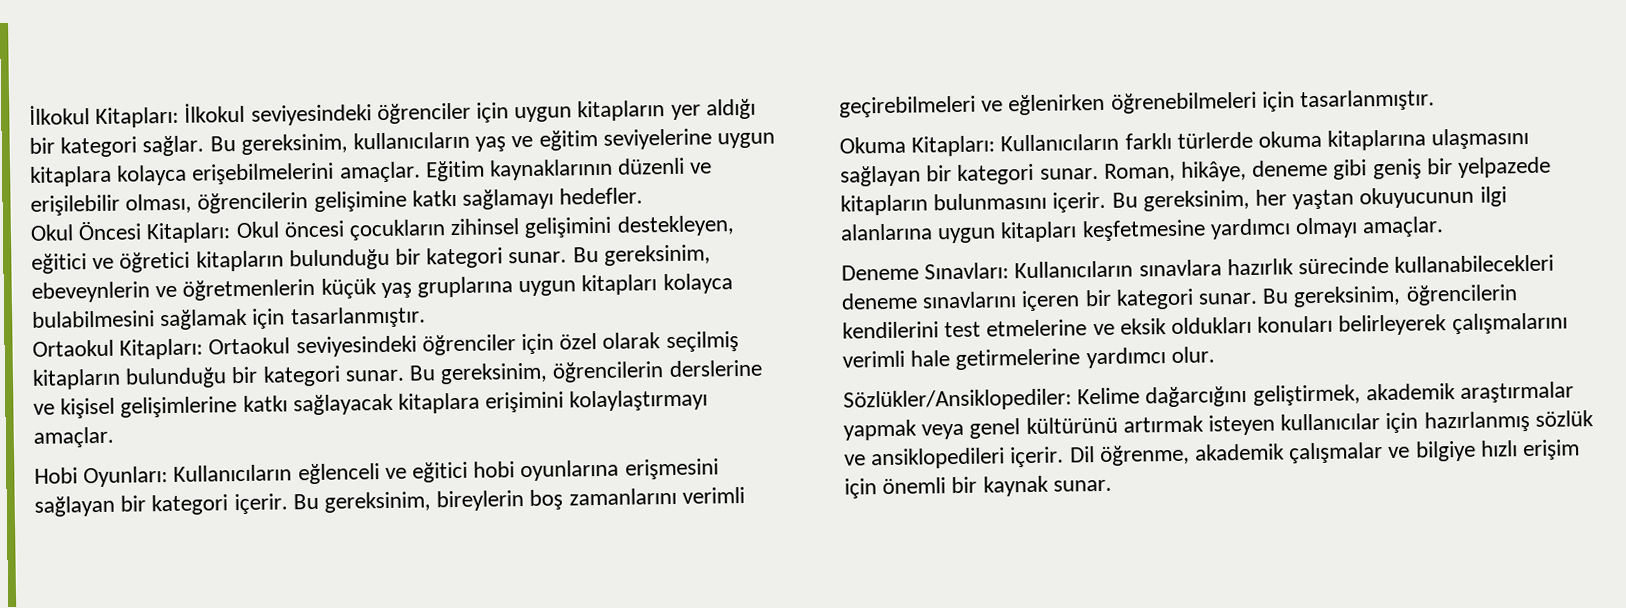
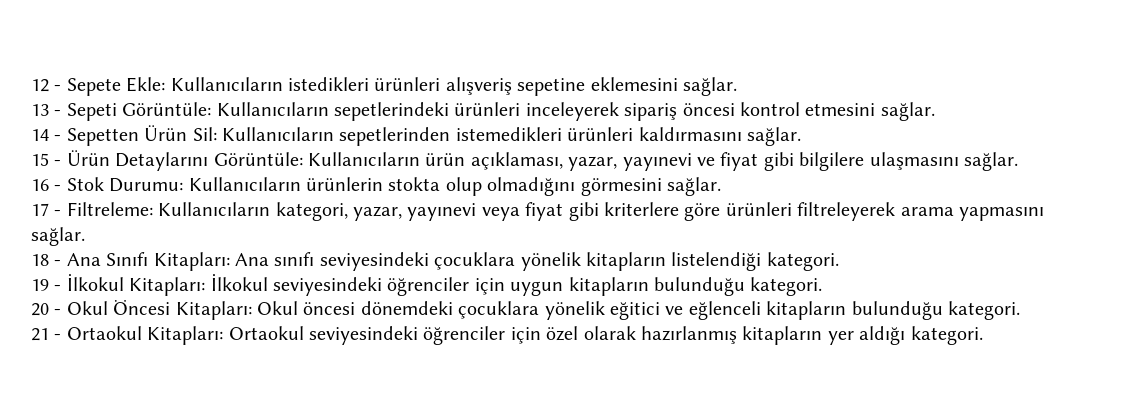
- İlkokul Kitapları: İlkokul seviyesindeki öğrenciler için uygun kitapların yer aldığı bir kategori sağlar. Bu gereksinim, kullanıcıların yaş ve eğitim seviyelerine uygun kitaplara kolayca erişebilmelerini amaçlar. Eğitim kaynaklarının düzenli ve erişilebilir olması, öğrencilerin gelişimine katkı sağlamayı hedefler.
- Okul Öncesi Kitapları: Okul öncesi çocukların zihinsel gelişimini destekleyen, eğitici ve öğretici kitapların bulunduğu bir kategori sunar. Bu gereksinim, ebeveynlerin ve öğretmenlerin küçük yaş gruplarına uygun kitapları kolayca bulabilmesini sağlamak için tasarlanmıştır.
- Ortaokul Kitapları: Ortaokul seviyesindeki öğrenciler için özel olarak seçilmiş kitapların bulunduğu bir kategori sunar. Bu gereksinim, öğrencilerin derslerine ve kişisel gelişimlerine katkı sağlayacak kitaplara erişimini kolaylaştırmayı amaçlar.
- Hobi Oyunları: Kullanıcıların eğlenceli ve eğitici hobi oyunlarına erişmesini sağlayan bir kategori içerir. Bu gereksinim, bireylerin boş zamanlarını verimli geçirebilmeleri ve eğlenirken öğrenebilmeleri için tasarlanmıştır.
- Okuma Kitapları: Kullanıcıların farklı türlerde okuma kitaplarına ulaşmasını sağlayan bir kategori sunar. Roman, hikâye, deneme gibi geniş bir yelpazede kitapların bulunmasını içerir. Bu gereksinim, her yaştan okuyucunun ilgi alanlarına uygun kitapları keşfetmesine yardımcı olmayı amaçlar.
- Deneme Sınavları: Kullanıcıların sınavlara hazırlık sürecinde kullanabilecekleri deneme sınavlarını içeren bir kategori sunar. Bu gereksinim, öğrencilerin kendilerini test etmelerine ve eksik oldukları konuları belirleyerek çalışmalarını verimli hale getirmelerine yardımcı olur.
- Sözlükler/Ansiklopediler: Kelime dağarcığını geliştirmek, akademik araştırmalar yapmak veya genel kültürünü artırmak isteyen kullanıcılar için hazırlanmış sözlük ve ansiklopedileri içerir. Dil öğrenme, akademik çalışmalar ve bilgiye hızlı erişim için önemli bir kaynak sunar.
+ 12 - Sepete Ekle: Kullanıcıların istedikleri ürünleri alışveriş sepetine eklemesini sağlar.
+ 13 - Sepeti Görüntüle: Kullanıcıların sepetlerindeki ürünleri inceleyerek sipariş öncesi kontrol etmesini sağlar.
+ 14 - Sepetten Ürün Sil: Kullanıcıların sepetlerinden istemedikleri ürünleri kaldırmasını sağlar.
+ 15 - Ürün Detaylarını Görüntüle: Kullanıcıların ürün açıklaması, yazar, yayınevi ve fiyat gibi bilgilere ulaşmasını sağlar.
+ 16 - Stok Durumu: Kullanıcıların ürünlerin stokta olup olmadığını görmesini sağlar.
+ 17 - Filtreleme: Kullanıcıların kategori, yazar, yayınevi veya fiyat gibi kriterlere göre ürünleri filtreleyerek arama yapmasını sağlar.
+ 18 - Ana Sınıfı Kitapları: Ana sınıfı seviyesindeki çocuklara yönelik kitapların listelendiği kategori.
+ 19 - İlkokul Kitapları: İlkokul seviyesindeki öğrenciler için uygun kitapların bulunduğu kategori.
+ 20 - Okul Öncesi Kitapları: Okul öncesi dönemdeki çocuklara yönelik eğitici ve eğlenceli kitapların bulunduğu kategori.
+ 21 - Ortaokul Kitapları: Ortaokul seviyesindeki öğrenciler için özel olarak hazırlanmış kitapların yer aldığı kategori.

